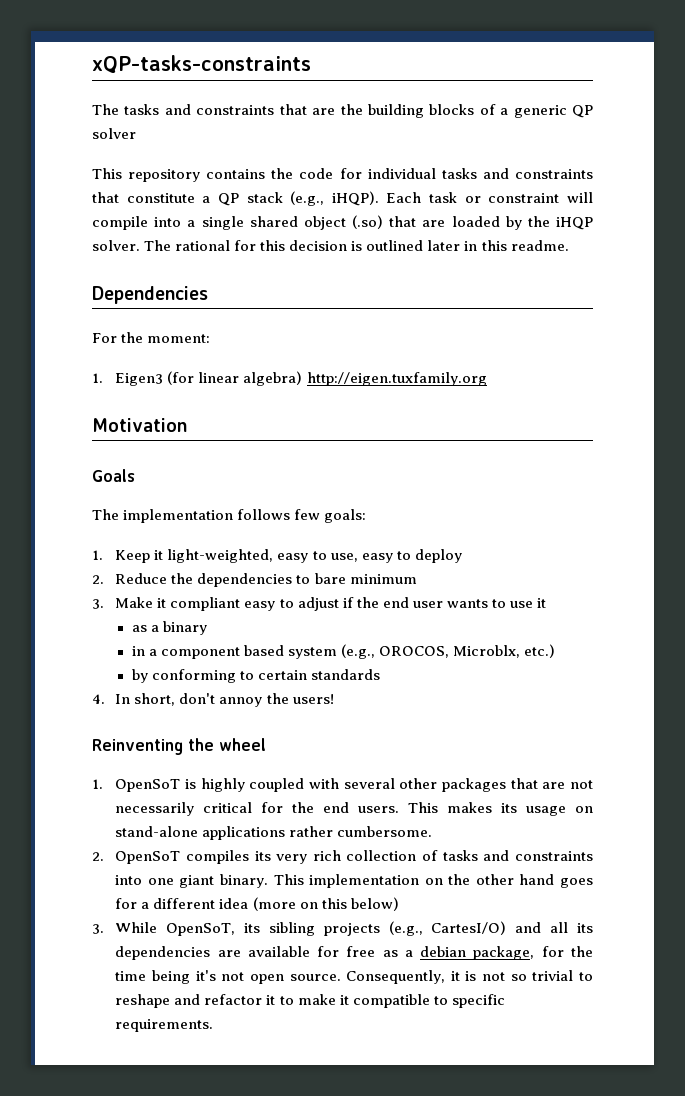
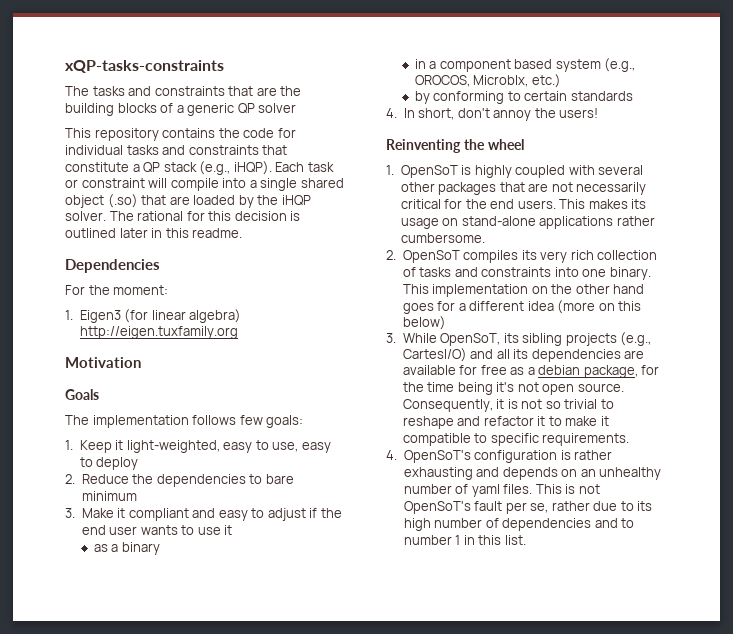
- 3. Make it compliant easy to adjust if the end user wants to use it
+ 3. Make it compliant and easy to adjust if the end user wants to use it
- 2. OpenSoT compiles its very rich collection of tasks and constraints into one giant binary.
+ 2. OpenSoT compiles its very rich collection of tasks and constraints into one binary.
+ 4. OpenSoT's configuration is rather exhausting and depends on an unhealthy number of yaml files. This is not OpenSoT's fault per se, rather due to its high number of dependencies and to number 1 in this list.

